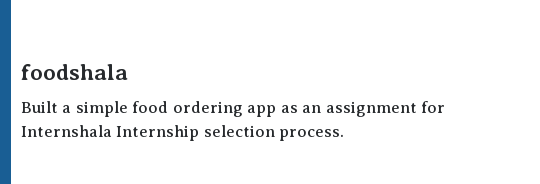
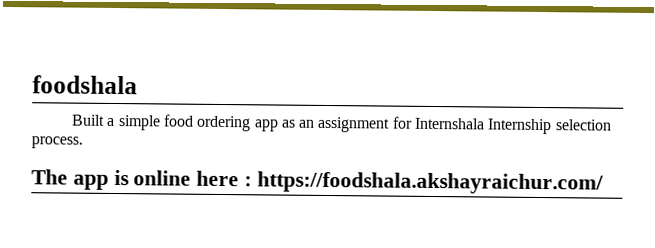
+ The app is online here : https://foodshala.akshayraichur.com/

